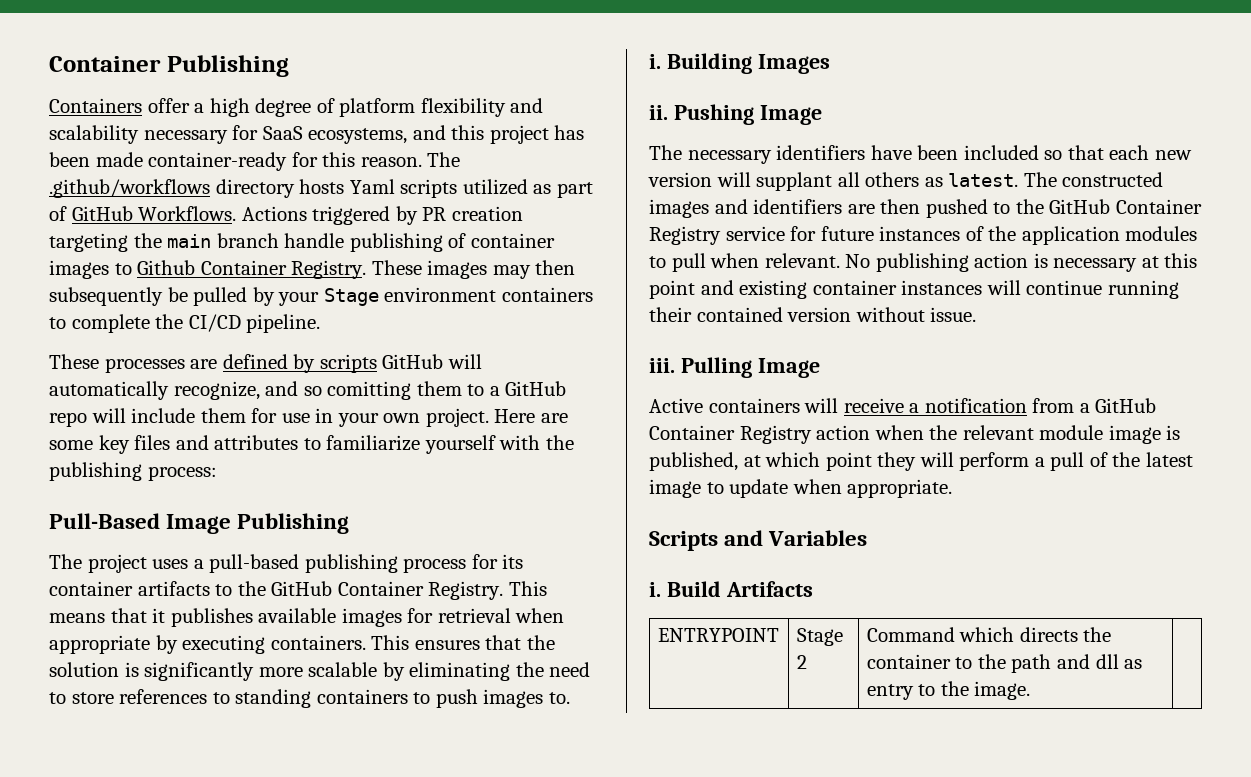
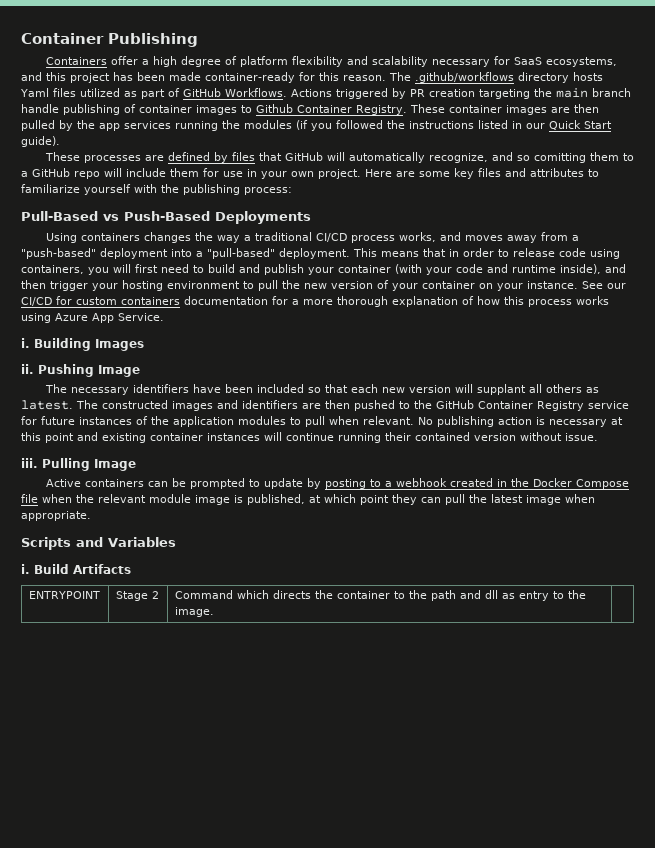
- The .github/workflows directory hosts Yaml scripts utilized as part of GitHub Workflows.
+ The .github/workflows directory hosts Yaml files utilized as part of GitHub Workflows.
- These images may then subsequently be pulled by your Stage environment containers to complete the CI/CD pipeline.
+ These container images are then pulled by the app services running the modules (if you followed the instructions listed in our Quick Start guide).
- These processes are defined by scripts GitHub will automatically recognize, and so comitting them to a GitHub repo will include them for use in your own project.
+ These processes are defined by files that GitHub will automatically recognize, and so comitting them to a GitHub repo will include them for use in your own project.
- Pull-Based Image Publishing
- The project uses a pull-based publishing process for its container artifacts to the GitHub Container Registry. This means that it publishes available images for retrieval when appropriate by executing containers. This ensures that the solution is significantly more scalable by eliminating the need to store references to standing containers to push images to.
+ Pull-Based vs Push-Based Deployments
+ Using containers changes the way a traditional CI/CD process works, and moves away from a "push-based" deployment into a "pull-based" deployment. This means that in order to release code using containers, you will first need to build and publish your container (with your code and runtime inside), and then trigger your hosting environment to pull the new version of your container on your instance. See our CI/CD for custom containers documentation for a more thorough explanation of how this process works using Azure App Service.
- Active containers will receive a notification from a GitHub Container Registry action when the relevant module image is published, at which point they will perform a pull of the latest image to update when appropriate.
+ Active containers can be prompted to update by posting to a webhook created in the Docker Compose file when the relevant module image is published, at which point they can pull the latest image when appropriate.

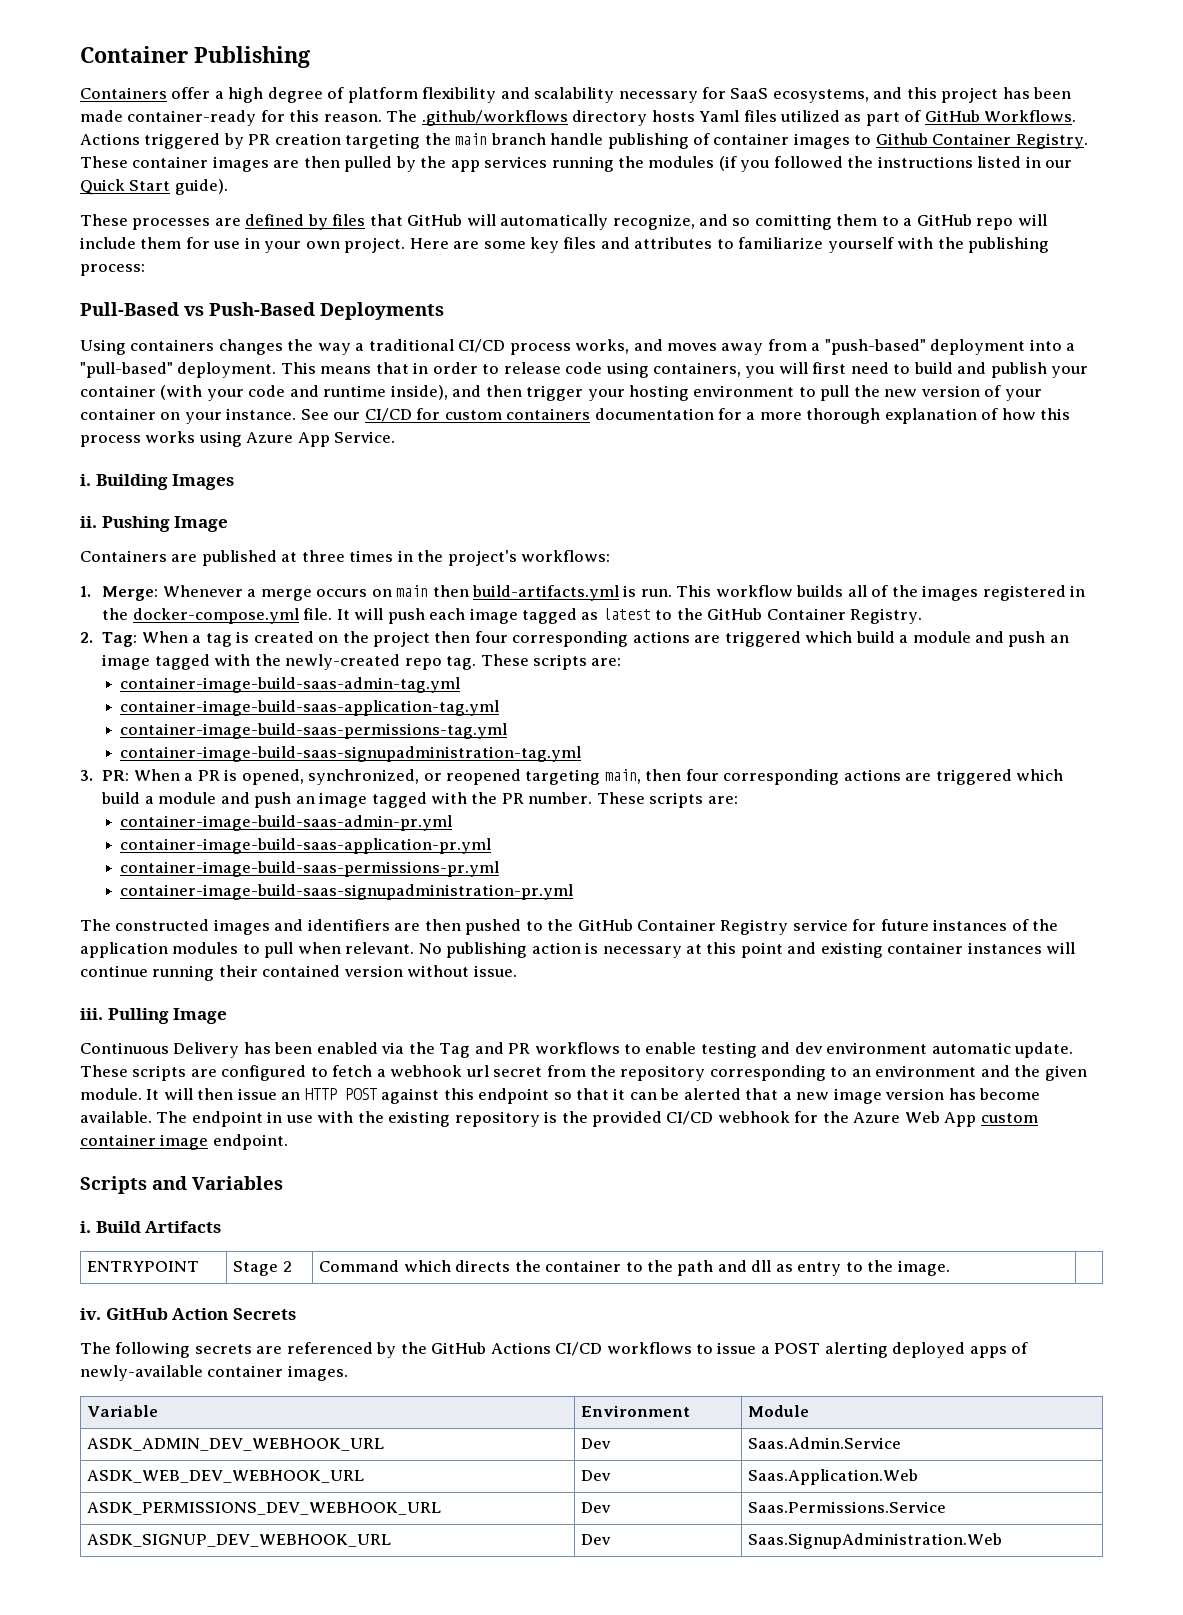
- The necessary identifiers have been included so that each new version will supplant all others as latest. The constructed images and identifiers are then pushed to the GitHub Container Registry service for future instances of the application modules to pull when relevant.
+ Containers are published at three times in the project's workflows:
+ 1. Merge: Whenever a merge occurs on main then build-artifacts.yml is run. This workflow builds all of the images registered in the docker-compose.yml file. It will push each image tagged as latest to the GitHub Container Registry.
+ 2. Tag: When a tag is created on the project then four corresponding actions are triggered which build a module and push an image tagged with the newly-created repo tag. These scripts are:
+ container-image-build-saas-admin-tag.yml
+ container-image-build-saas-application-tag.yml
+ container-image-build-saas-permissions-tag.yml
+ container-image-build-saas-signupadministration-tag.yml
+ 3. PR: When a PR is opened, synchronized, or reopened targeting main, then four corresponding actions are triggered which build a module and push an image tagged with the PR number. These scripts are:
+ container-image-build-saas-admin-pr.yml
+ container-image-build-saas-application-pr.yml
+ container-image-build-saas-permissions-pr.yml
+ container-image-build-saas-signupadministration-pr.yml
+ The constructed images and identifiers are then pushed to the GitHub Container Registry service for future instances of the application modules to pull when relevant.
- Active containers can be prompted to update by posting to a webhook created in the Docker Compose file when the relevant module image is published, at which point they can pull the latest image when appropriate.
+ Continuous Delivery has been enabled via the Tag and PR workflows to enable testing and dev environment automatic update. These scripts are configured to fetch a webhook url secret from the repository corresponding to an environment and the given module. It will then issue an HTTP POST against this endpoint so that it can be alerted that a new image version has become available. The endpoint in use with the existing repository is the provided CI/CD webhook for the Azure Web App custom container image endpoint.
+ iv. GitHub Action Secrets
+ The following secrets are referenced by the GitHub Actions CI/CD workflows to issue a POST alerting deployed apps of newly-available container images.
+ Variable | Environment | Module
+ ASDK_ADMIN_DEV_WEBHOOK_URL | Dev | Saas.Admin.Service
+ ASDK_WEB_DEV_WEBHOOK_URL | Dev | Saas.Application.Web
+ ASDK_PERMISSIONS_DEV_WEBHOOK_URL | Dev | Saas.Permissions.Service
+ ASDK_SIGNUP_DEV_WEBHOOK_URL | Dev | Saas.SignupAdministration.Web

